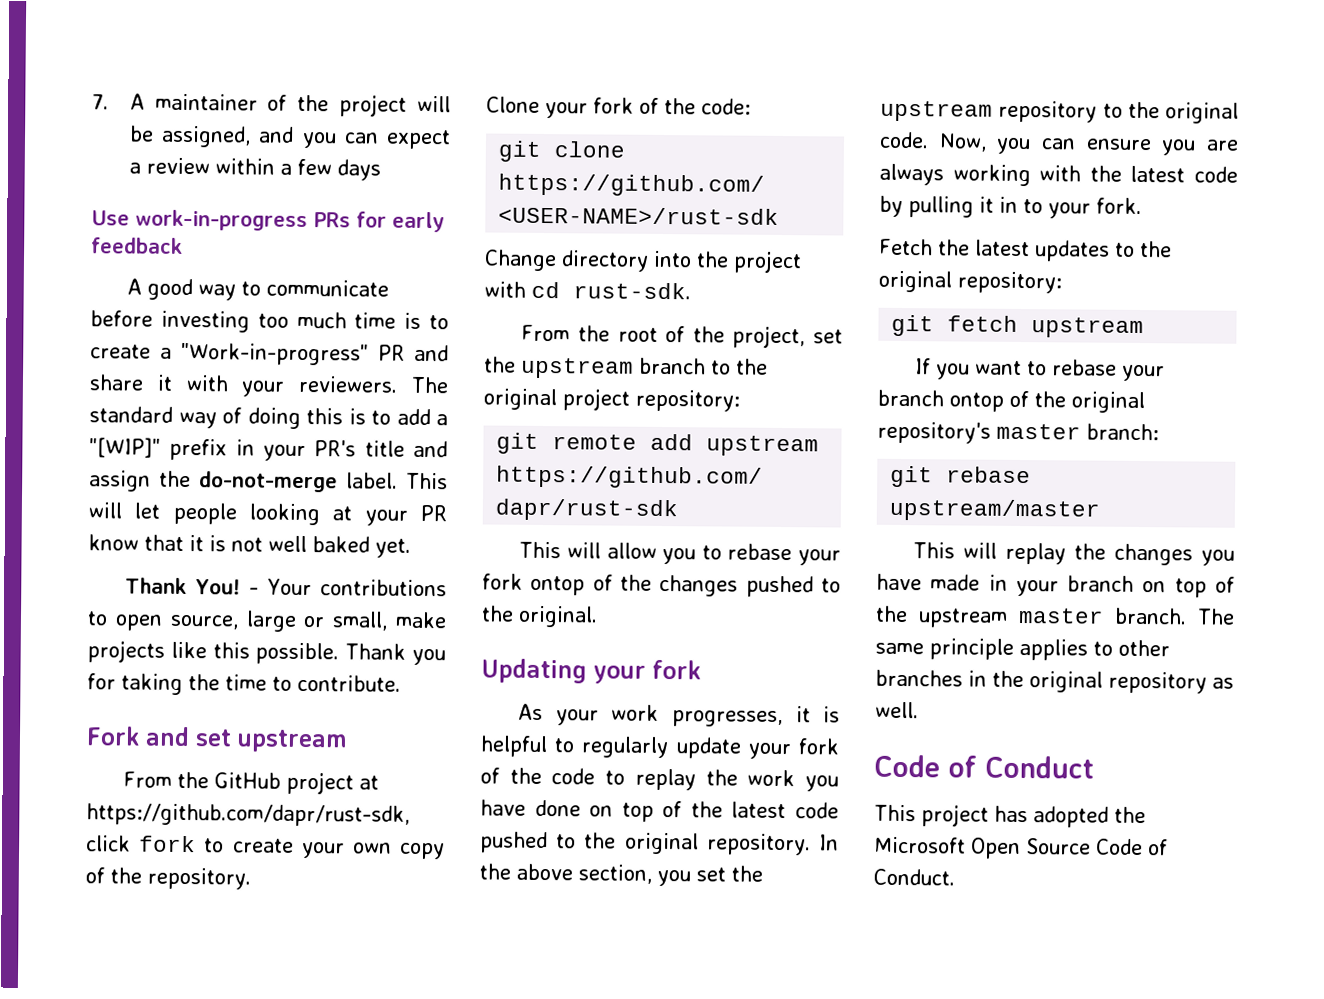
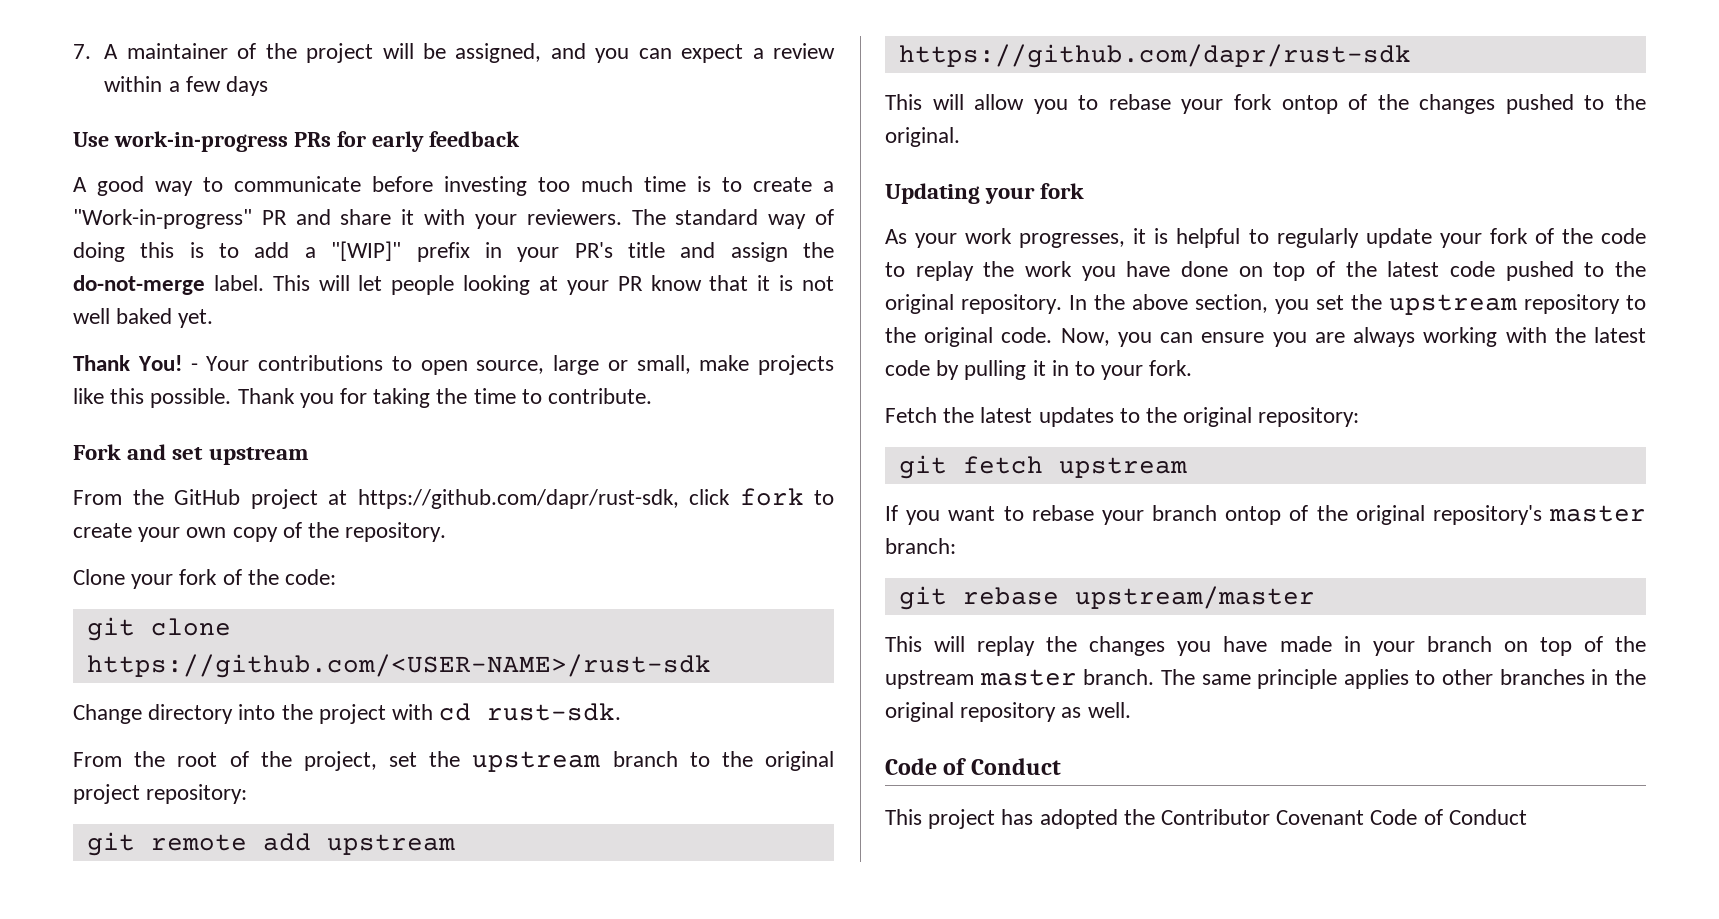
- This project has adopted the Microsoft Open Source Code of Conduct.
+ This project has adopted the Contributor Covenant Code of Conduct

